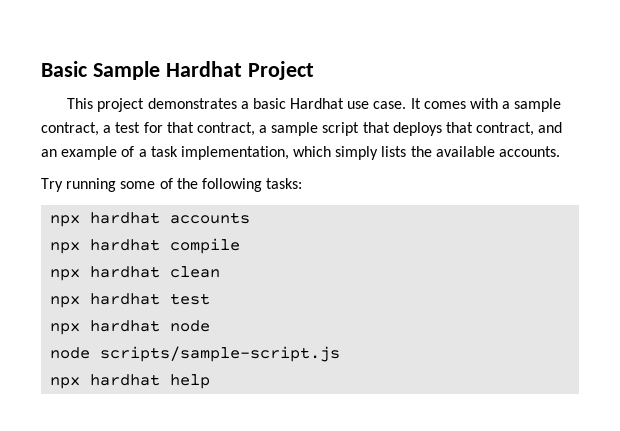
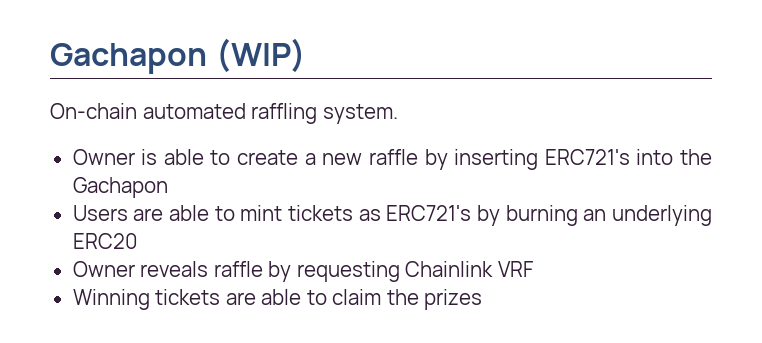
- Basic Sample Hardhat Project
- This project demonstrates a basic Hardhat use case. It comes with a sample contract, a test for that contract, a sample script that deploys that contract, and an example of a task implementation, which simply lists the available accounts.
- Try running some of the following tasks:
- npx hardhat accounts
- npx hardhat compile
- npx hardhat clean
- npx hardhat test
- npx hardhat node
- node scripts/sample-script.js
- npx hardhat help
+ Gachapon (WIP)
+ On-chain automated raffling system.
+ Owner is able to create a new raffle by inserting ERC721's into the Gachapon
+ Users are able to mint tickets as ERC721's by burning an underlying ERC20
+ Owner reveals raffle by requesting Chainlink VRF
+ Winning tickets are able to claim the prizes

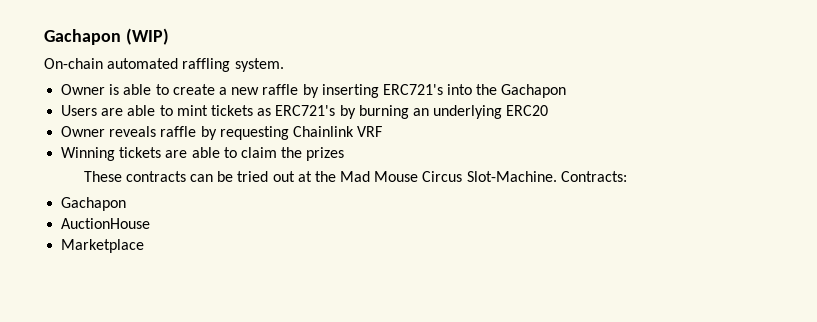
+ These contracts can be tried out at the Mad Mouse Circus Slot-Machine. Contracts:
+ Gachapon
+ AuctionHouse
+ Marketplace

